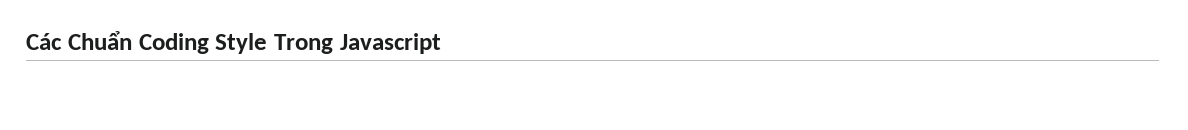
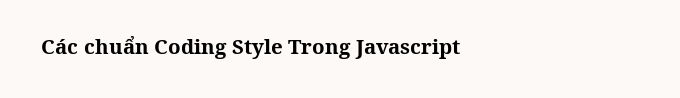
- Các Chuẩn Coding Style Trong Javascript
+ Các chuẩn Coding Style Trong Javascript

